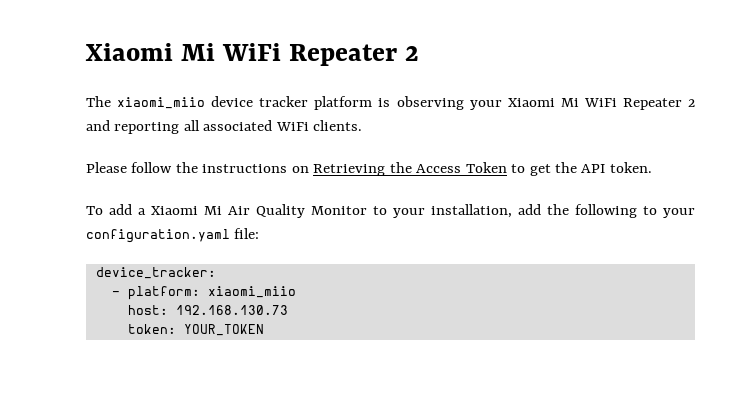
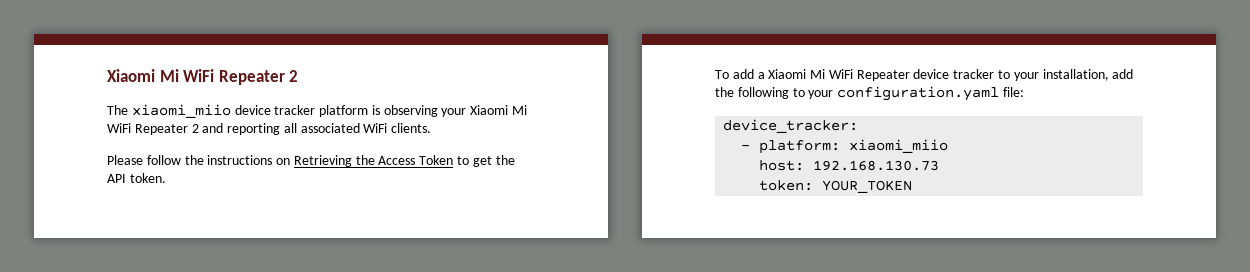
- To add a Xiaomi Mi Air Quality Monitor to your installation, add the following to your configuration.yaml file:
+ To add a Xiaomi Mi WiFi Repeater device tracker to your installation, add the following to your configuration.yaml file:

